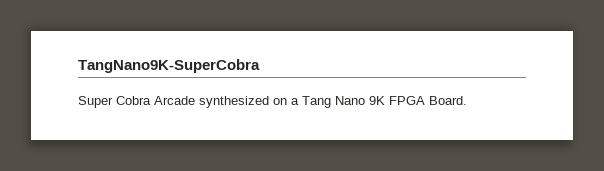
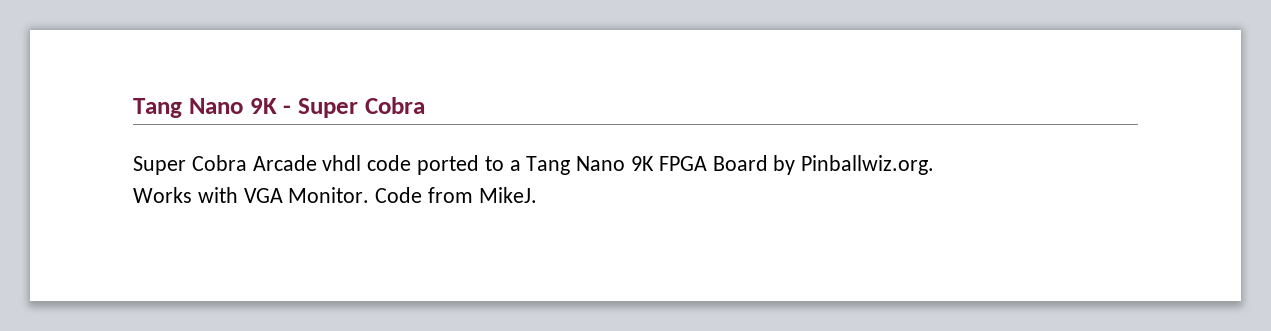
- TangNano9K-SuperCobra
+ Tang Nano 9K - Super Cobra
- Super Cobra Arcade synthesized on a Tang Nano 9K FPGA Board.
+ Super Cobra Arcade vhdl code ported to a Tang Nano 9K FPGA Board by Pinballwiz.org.
+ Works with VGA Monitor. Code from MikeJ.

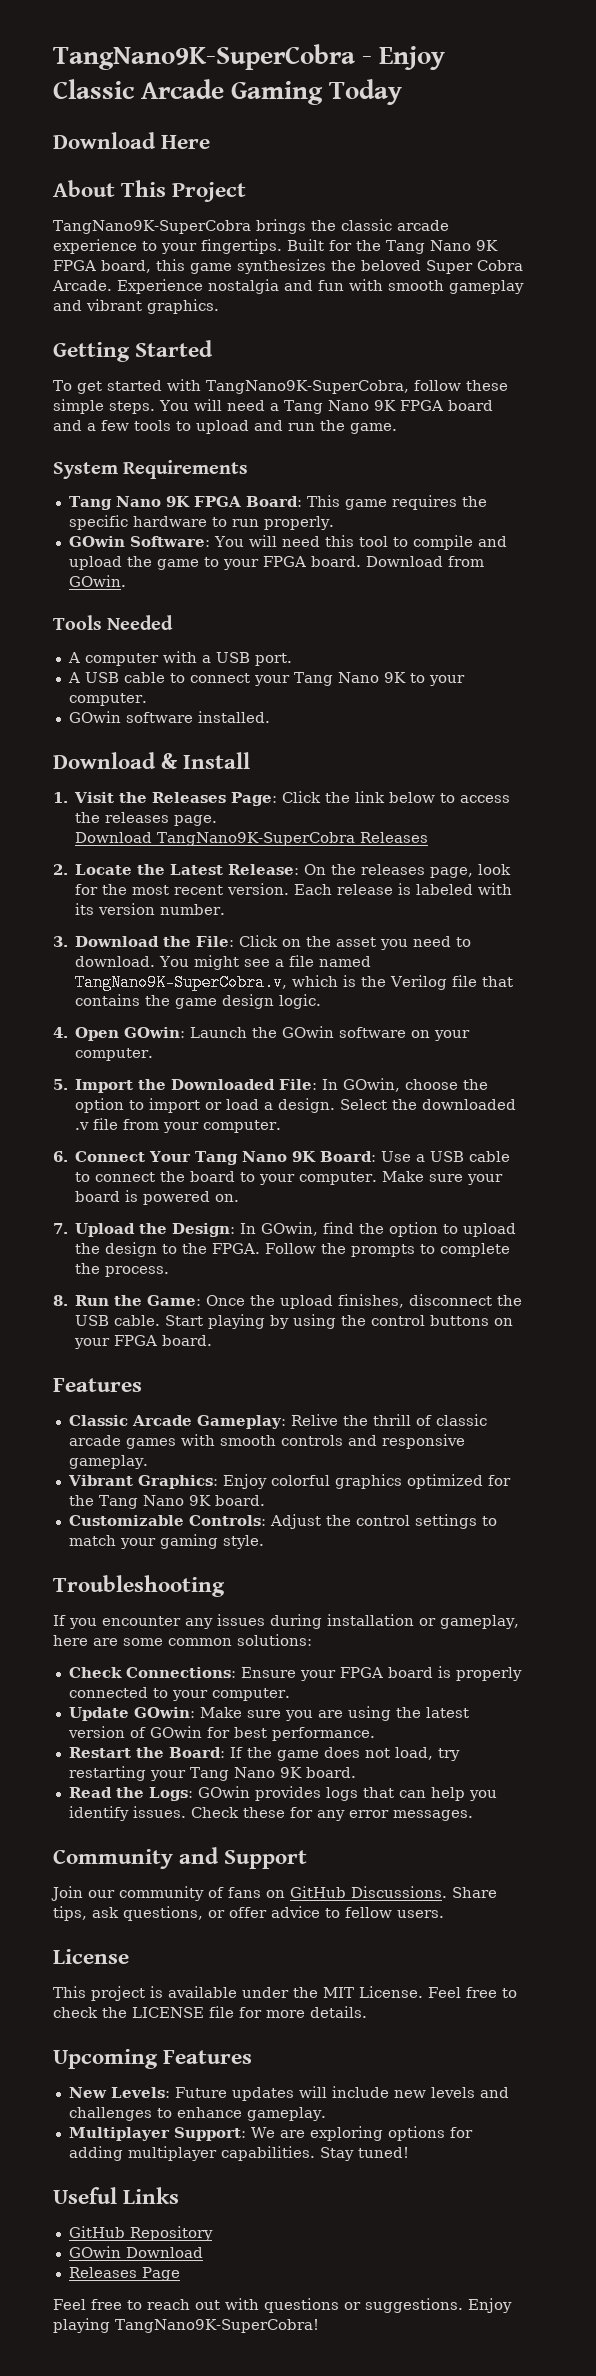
- Tang Nano 9K - Super Cobra
- Super Cobra Arcade vhdl code ported to a Tang Nano 9K FPGA Board by Pinballwiz.org.
- Works with VGA Monitor. Code from MikeJ.
+ TangNano9K-SuperCobra - Enjoy Classic Arcade Gaming Today
+ Download Here
+ About This Project
+ TangNano9K-SuperCobra brings the classic arcade experience to your fingertips. Built for the Tang Nano 9K FPGA board, this game synthesizes the beloved Super Cobra Arcade. Experience nostalgia and fun with smooth gameplay and vibrant graphics.
+ Getting Started
+ To get started with TangNano9K-SuperCobra, follow these simple steps. You will need a Tang Nano 9K FPGA board and a few tools to upload and run the game.
+ System Requirements
+ Tang Nano 9K FPGA Board: This game requires the specific hardware to run properly.
+ GOwin Software: You will need this tool to compile and upload the game to your FPGA board. Download from GOwin.
+ Tools Needed
+ A computer with a USB port.
+ A USB cable to connect your Tang Nano 9K to your computer.
+ GOwin software installed.
+ Download & Install
+ 1. Visit the Releases Page: Click the link below to access the releases page.
+ Download TangNano9K-SuperCobra Releases
+ 2. Locate the Latest Release: On the releases page, look for the most recent version. Each release is labeled with its version number.
+ 3. Download the File: Click on the asset you need to download. You might see a file named TangNano9K-SuperCobra.v, which is the Verilog file that contains the game design logic.
+ 4. Open GOwin: Launch the GOwin software on your computer.
+ 5. Import the Downloaded File: In GOwin, choose the option to import or load a design. Select the downloaded .v file from your computer.
+ 6. Connect Your Tang Nano 9K Board: Use a USB cable to connect the board to your computer. Make sure your board is powered on.
+ 7. Upload the Design: In GOwin, find the option to upload the design to the FPGA. Follow the prompts to complete the process.
+ 8. Run the Game: Once the upload finishes, disconnect the USB cable. Start playing by using the control buttons on your FPGA board.
+ Features
+ Classic Arcade Gameplay: Relive the thrill of classic arcade games with smooth controls and responsive gameplay.
+ Vibrant Graphics: Enjoy colorful graphics optimized for the Tang Nano 9K board.
+ Customizable Controls: Adjust the control settings to match your gaming style.
+ Troubleshooting
+ If you encounter any issues during installation or gameplay, here are some common solutions:
+ Check Connections: Ensure your FPGA board is properly connected to your computer.
+ Update GOwin: Make sure you are using the latest version of GOwin for best performance.
+ Restart the Board: If the game does not load, try restarting your Tang Nano 9K board.
+ Read the Logs: GOwin provides logs that can help you identify issues. Check these for any error messages.
+ Community and Support
+ Join our community of fans on GitHub Discussions. Share tips, ask questions, or offer advice to fellow users.
+ License
+ This project is available under the MIT License. Feel free to check the LICENSE file for more details.
+ Upcoming Features
+ New Levels: Future updates will include new levels and challenges to enhance gameplay.
+ Multiplayer Support: We are exploring options for adding multiplayer capabilities. Stay tuned!
+ Useful Links
+ GitHub Repository
+ GOwin Download
+ Releases Page
+ Feel free to reach out with questions or suggestions. Enjoy playing TangNano9K-SuperCobra!

